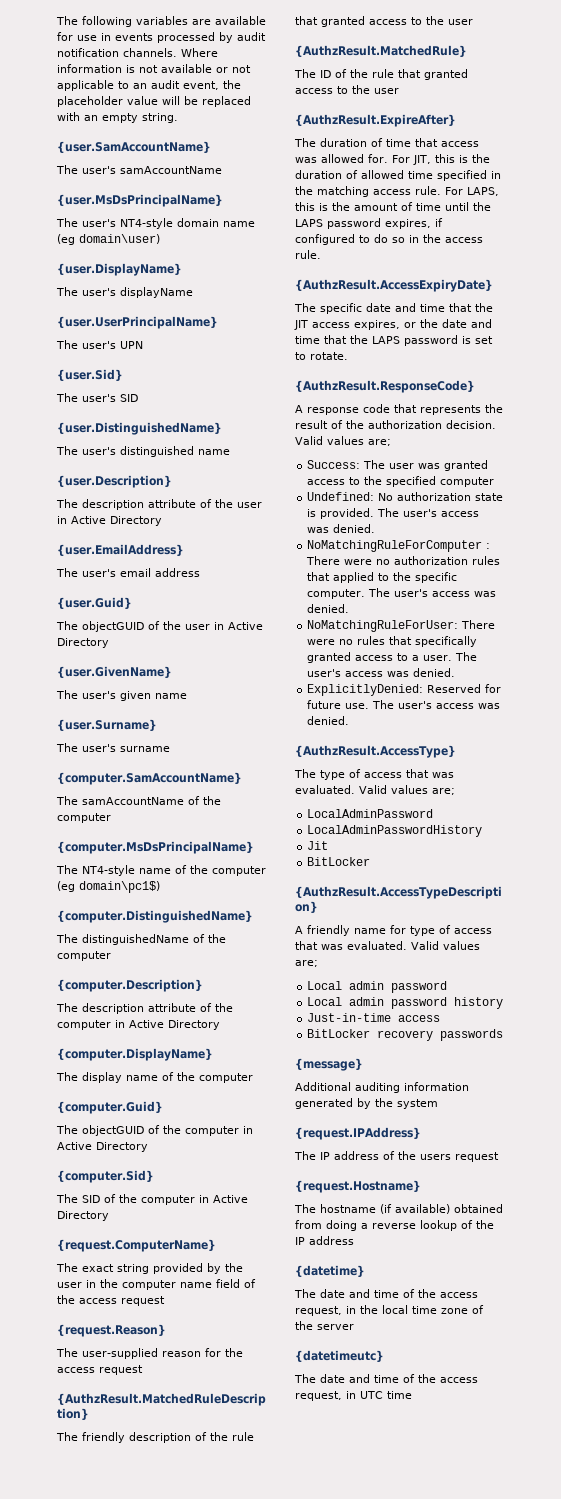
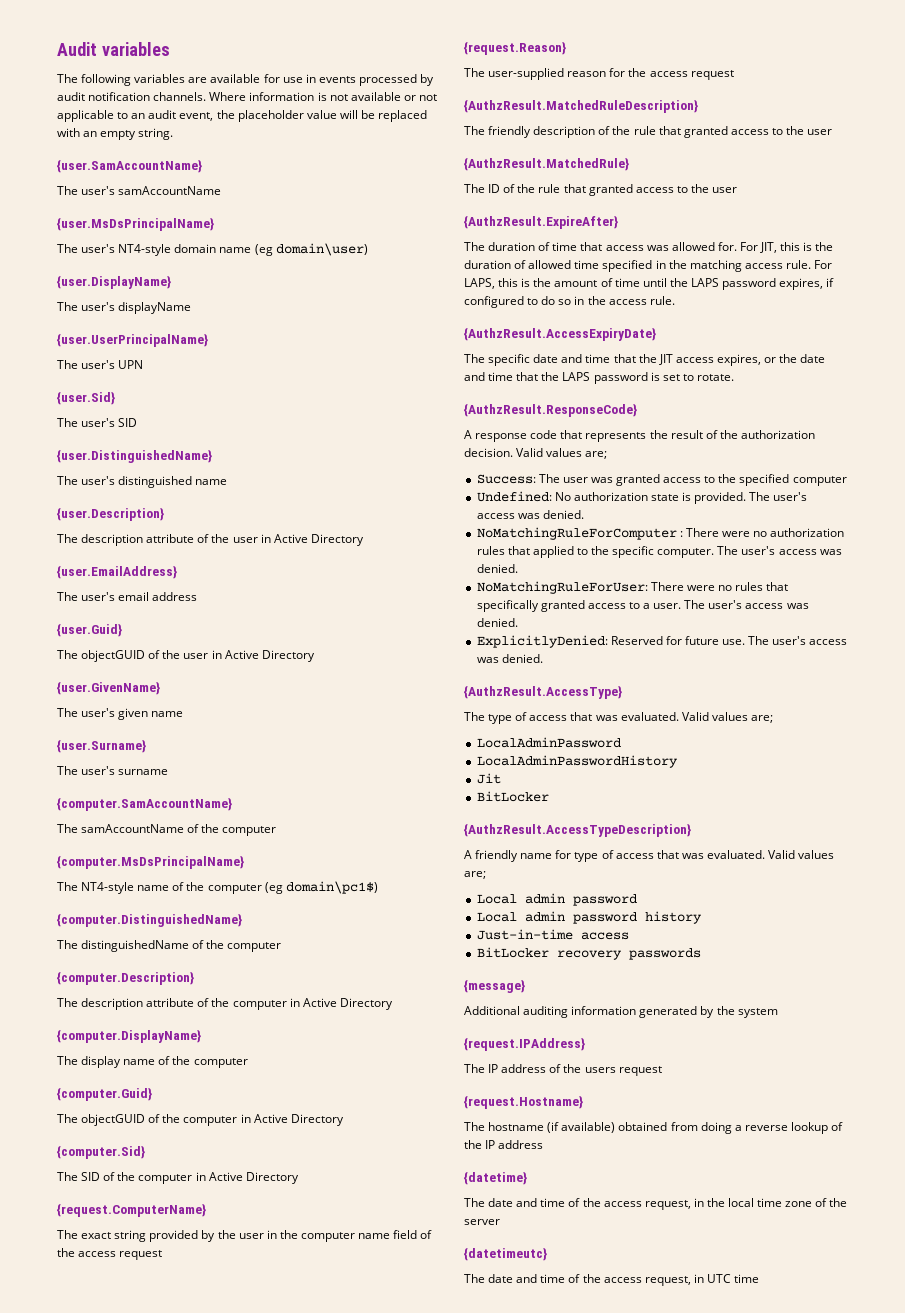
+ Audit variables

